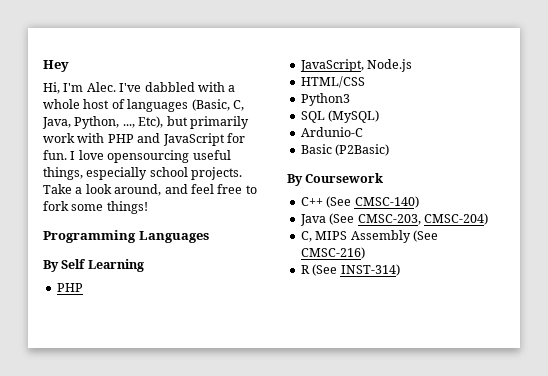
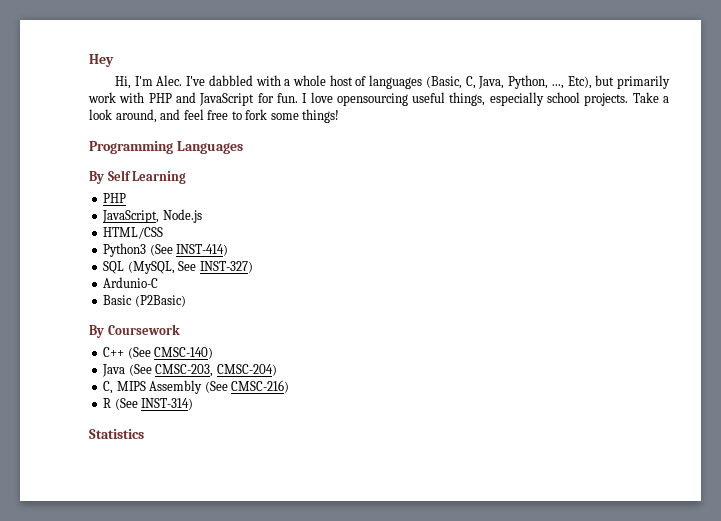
- Python3
+ Python3 (See INST-414)
- SQL (MySQL)
+ SQL (MySQL, See INST-327)
+ Statistics

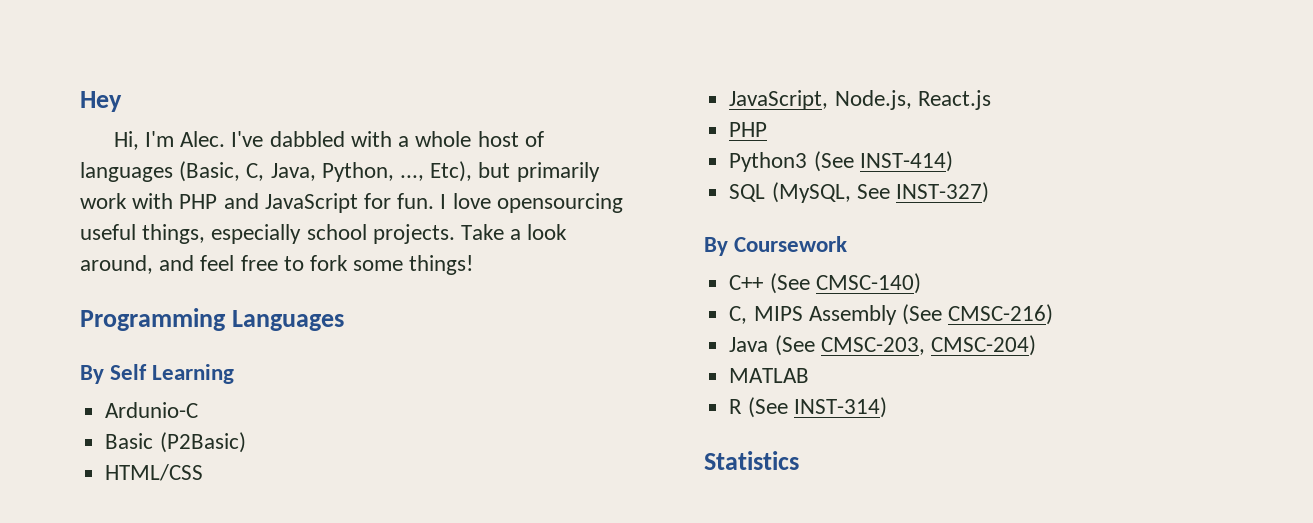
  By Self Learning
+ Ardunio-C
+ Basic (P2Basic)
+ HTML/CSS
+ JavaScript, Node.js, React.js
  PHP
- JavaScript, Node.js
- HTML/CSS
- Ardunio-C
- Basic (P2Basic)
- Java (See CMSC-203, CMSC-204)
+ Java (See CMSC-203, CMSC-204)
+ MATLAB

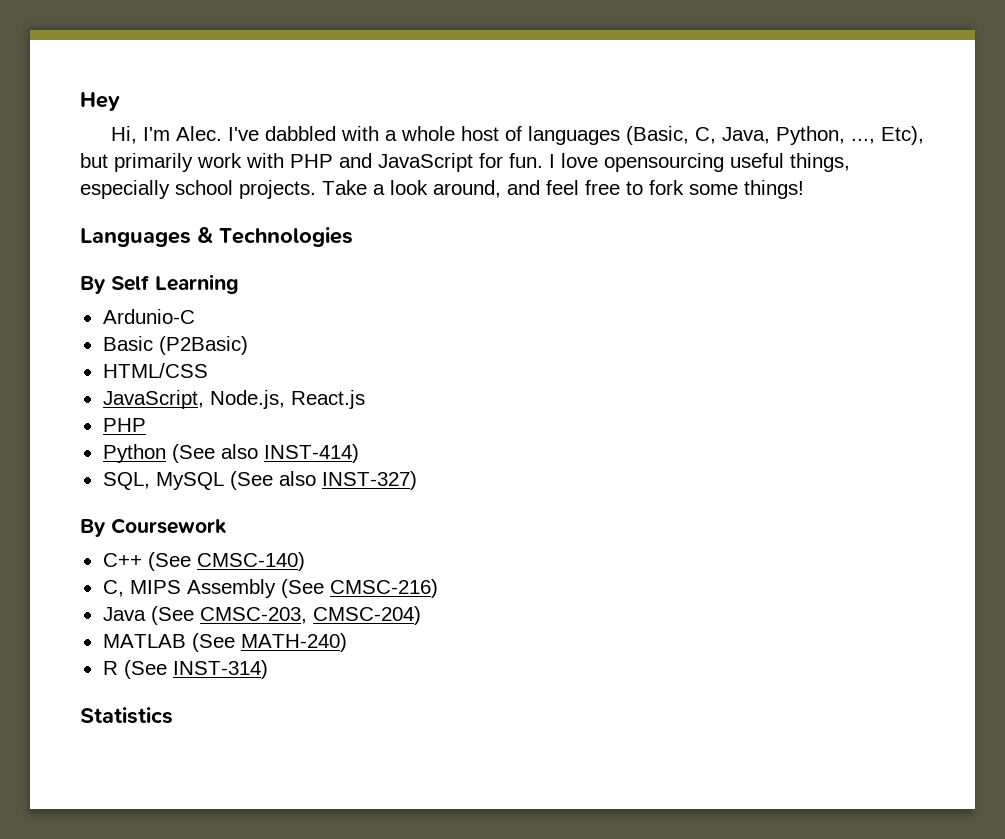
- Programming Languages
+ Languages & Technologies
- Python3 (See INST-414)
- SQL (MySQL, See INST-327)
+ Python (See also INST-414)
+ SQL, MySQL (See also INST-327)
- MATLAB
+ MATLAB (See MATH-240)

